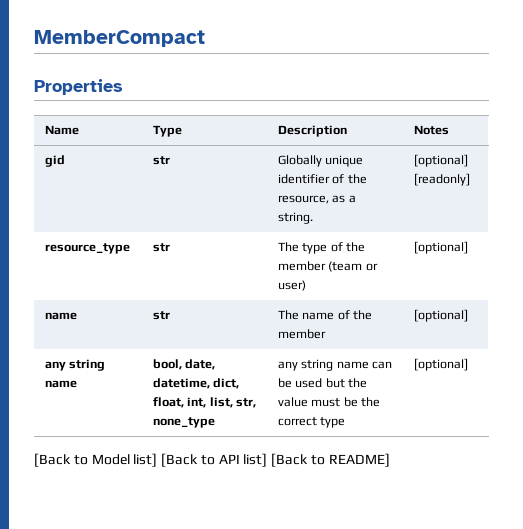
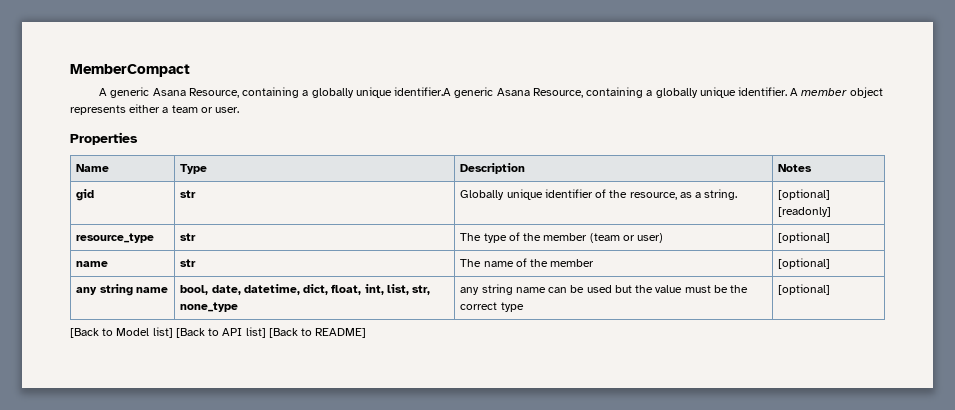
+ A generic Asana Resource, containing a globally unique identifier.A generic Asana Resource, containing a globally unique identifier. A member object represents either a team or user.

